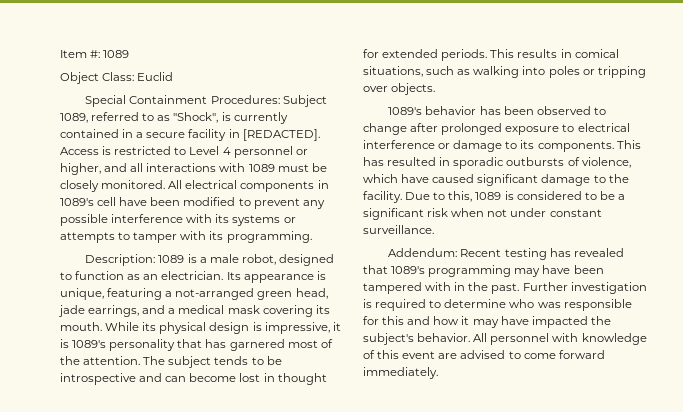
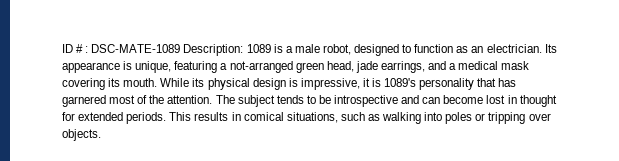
- Item #: 1089
- Object Class: Euclid
- Special Containment Procedures: Subject 1089, referred to as "Shock", is currently contained in a secure facility in [REDACTED]. Access is restricted to Level 4 personnel or higher, and all interactions with 1089 must be closely monitored. All electrical components in 1089's cell have been modified to prevent any possible interference with its systems or attempts to tamper with its programming.
- Description: 1089 is a male robot, designed to function as an electrician.
+ ID # : DSC-MATE-1089 Description: 1089 is a male robot, designed to function as an electrician.
- 1089's behavior has been observed to change after prolonged exposure to electrical interference or damage to its components. This has resulted in sporadic outbursts of violence, which have caused significant damage to the facility. Due to this, 1089 is considered to be a significant risk when not under constant surveillance.
- Addendum: Recent testing has revealed that 1089's programming may have been tampered with in the past. Further investigation is required to determine who was responsible for this and how it may have impacted the subject's behavior. All personnel with knowledge of this event are advised to come forward immediately.

